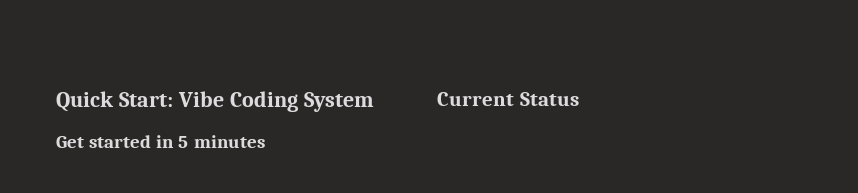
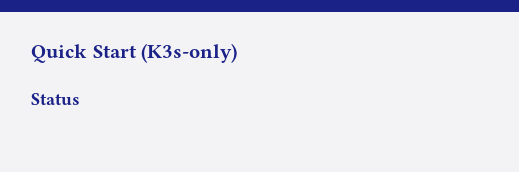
- Quick Start: Vibe Coding System
- Get started in 5 minutes
- Current Status
+ Quick Start (K3s-only)
+ Status

